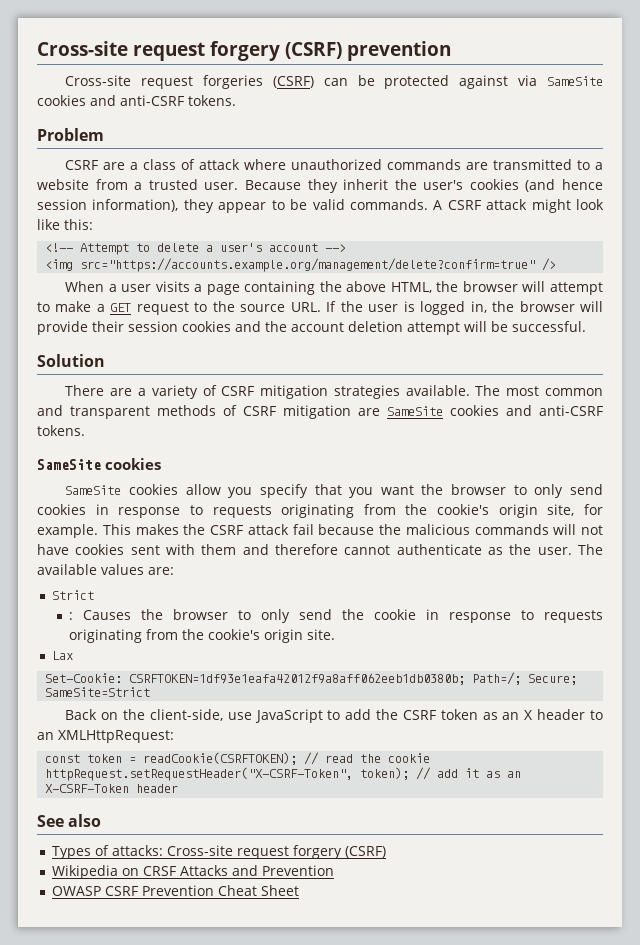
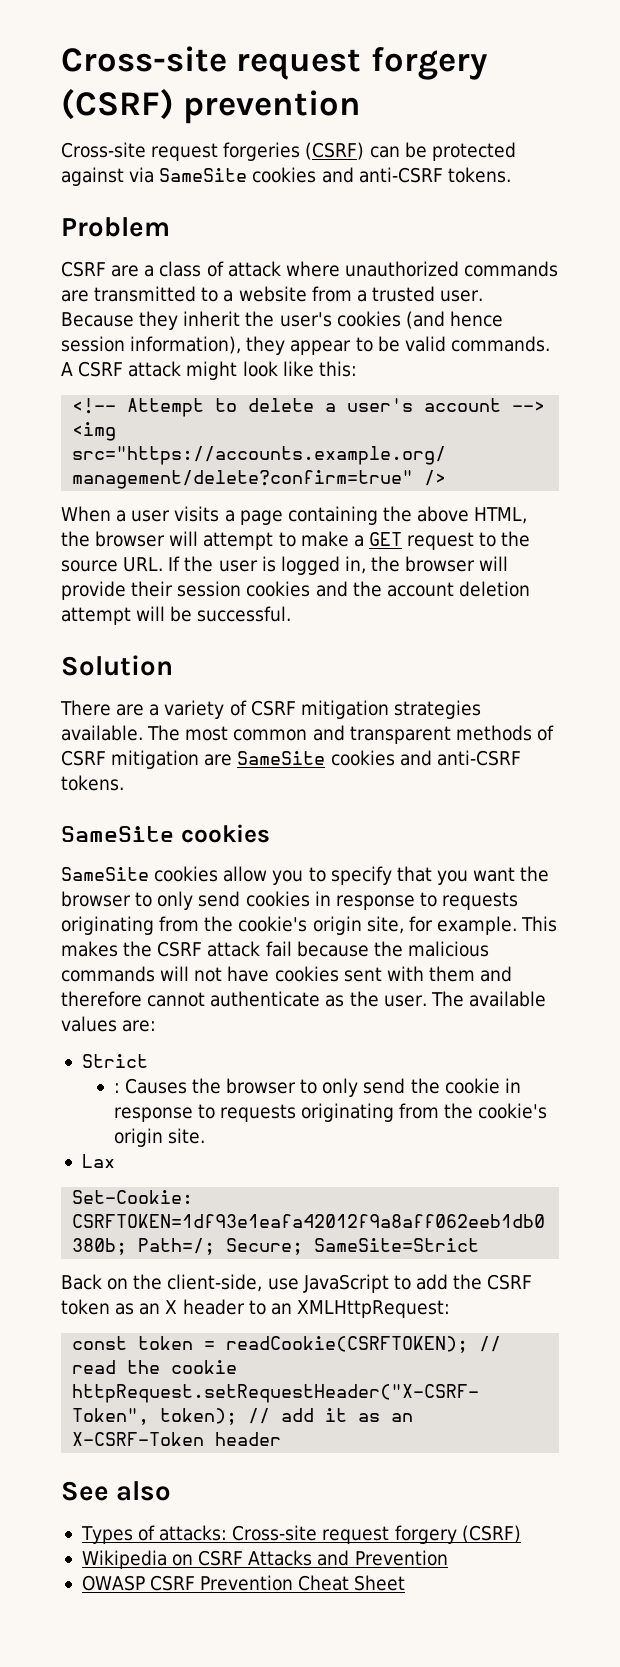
- SameSite cookies allow you specify that you want the browser to only send cookies in response to requests originating from the cookie's origin site, for example.
+ SameSite cookies allow you to specify that you want the browser to only send cookies in response to requests originating from the cookie's origin site, for example.
- Wikipedia on CRSF Attacks and Prevention
+ Wikipedia on CSRF Attacks and Prevention

